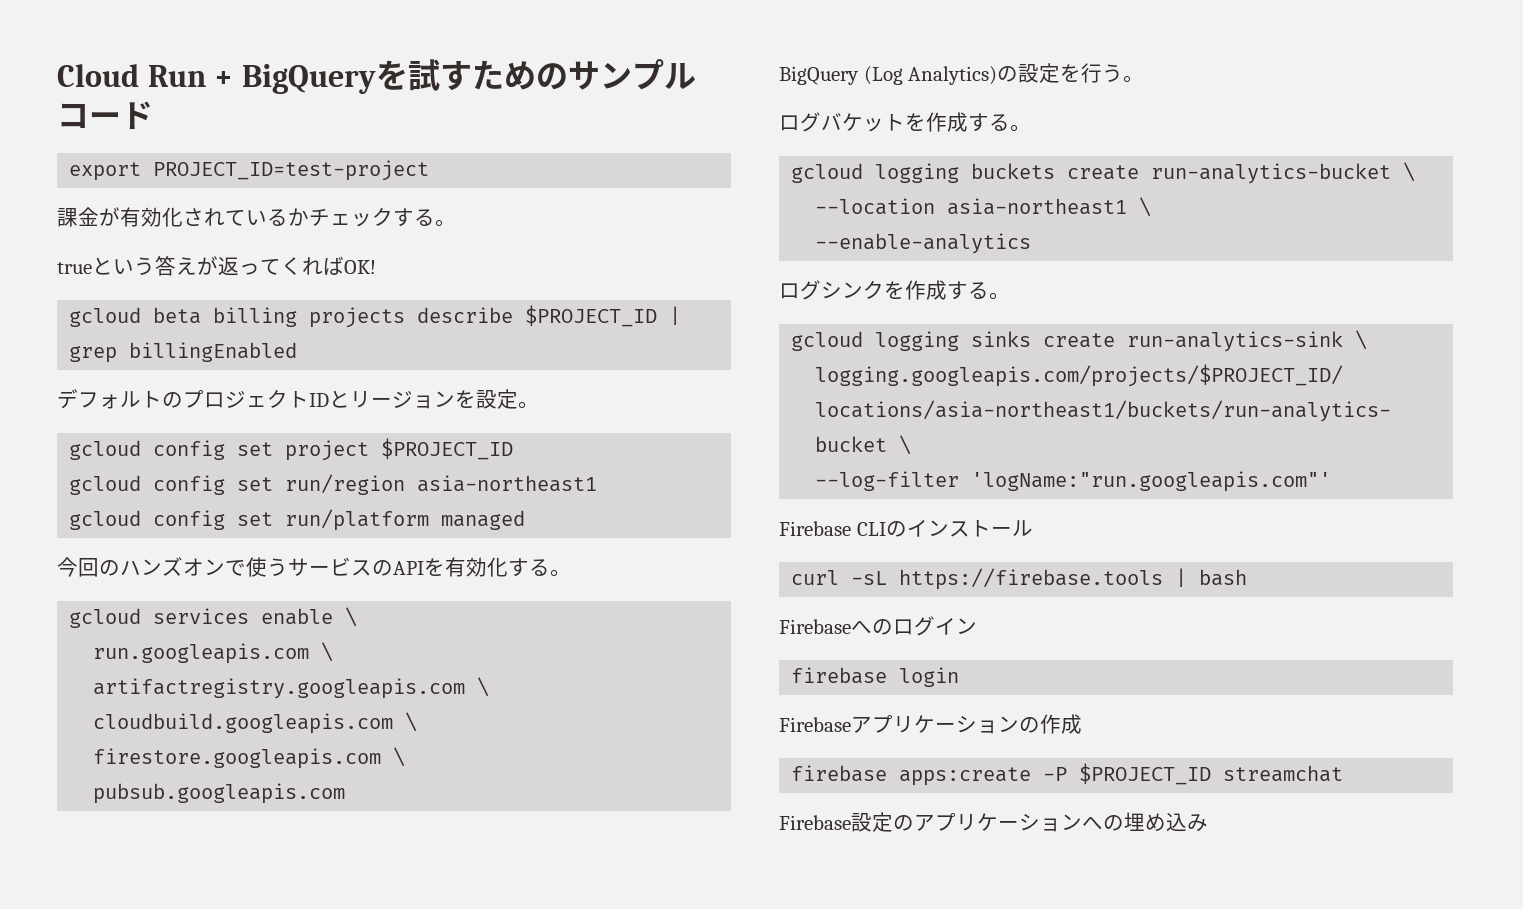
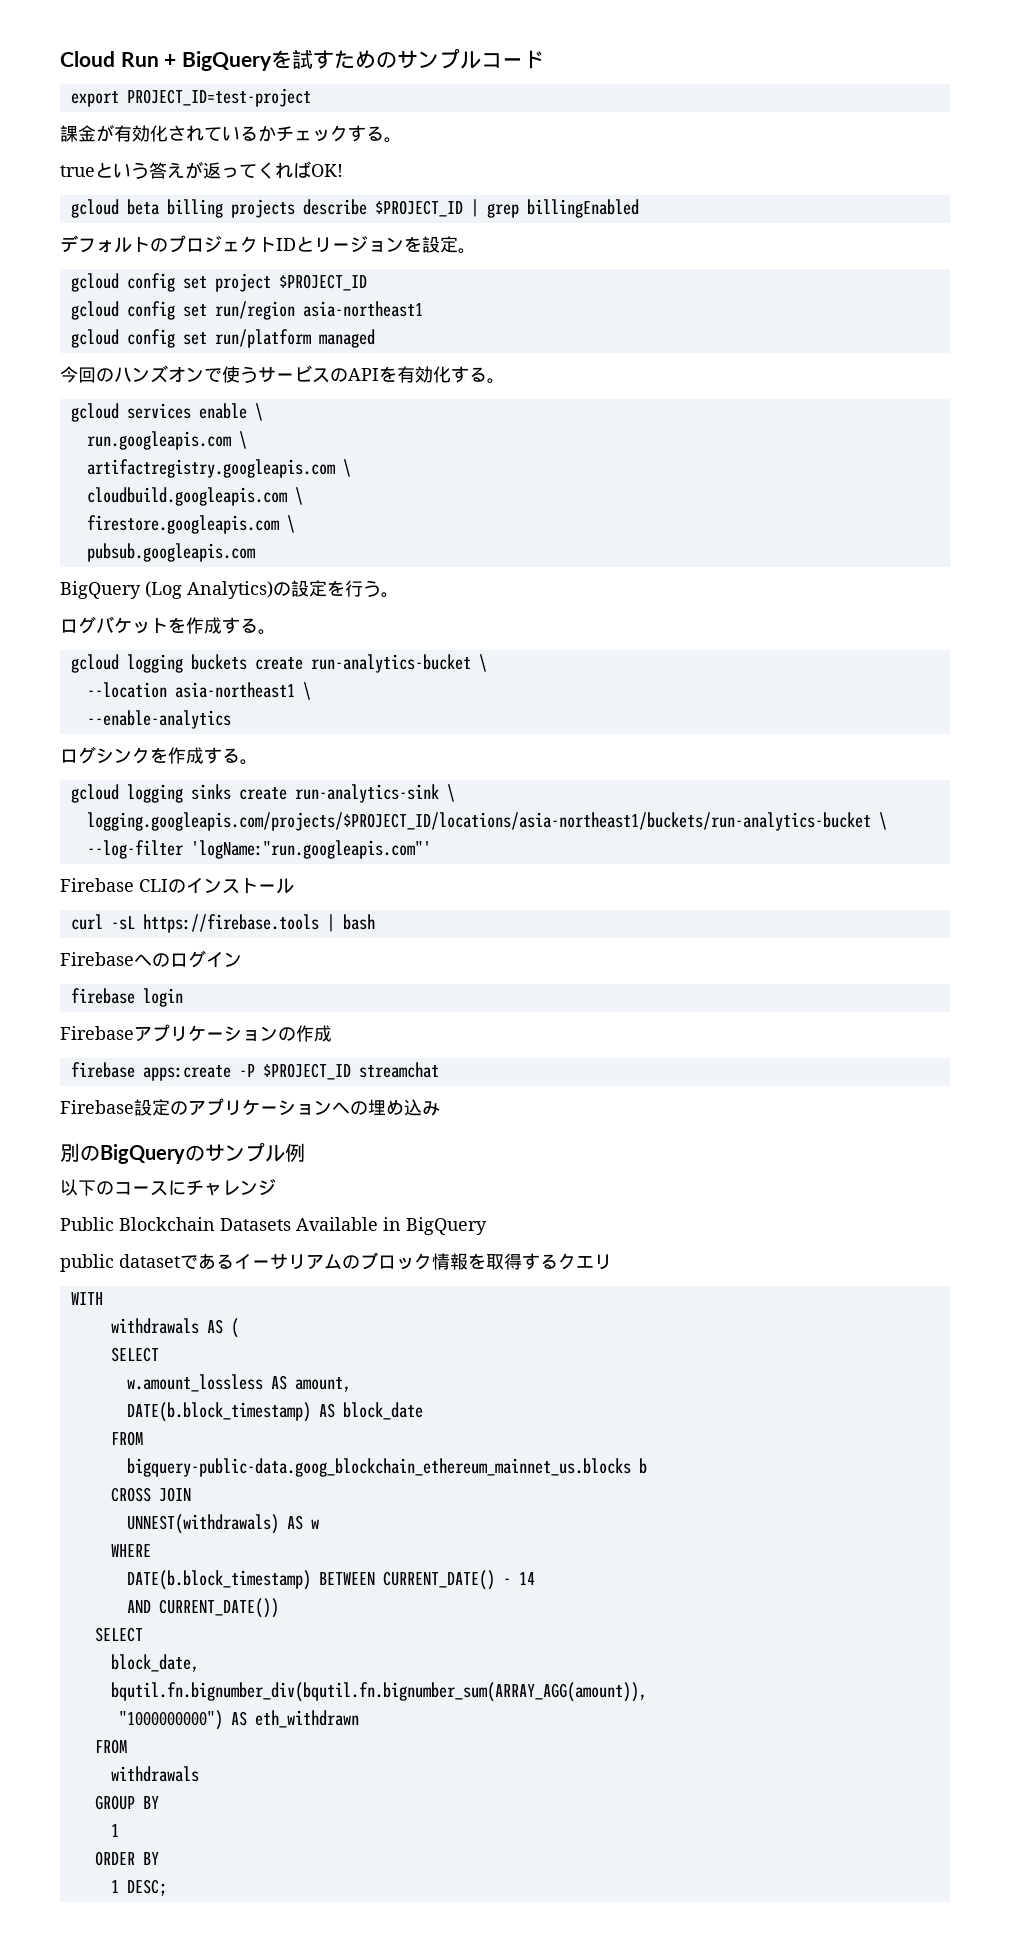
+ 別のBigQueryのサンプル例
+ 以下のコースにチャレンジ
+ Public Blockchain Datasets Available in BigQuery
+ public datasetであるイーサリアムのブロック情報を取得するクエリ
+ WITH
+ withdrawals AS (
+ SELECT
+ w.amount_lossless AS amount,
+ DATE(b.block_timestamp) AS block_date
+ FROM
+ bigquery-public-data.goog_blockchain_ethereum_mainnet_us.blocks b
+ CROSS JOIN
+ UNNEST(withdrawals) AS w
+ WHERE
+ DATE(b.block_timestamp) BETWEEN CURRENT_DATE() - 14
+ AND CURRENT_DATE())
+ SELECT
+ block_date,
+ bqutil.fn.bignumber_div(bqutil.fn.bignumber_sum(ARRAY_AGG(amount)),
+ "1000000000") AS eth_withdrawn
+ FROM
+ withdrawals
+ GROUP BY
+ 1
+ ORDER BY
+ 1 DESC;

